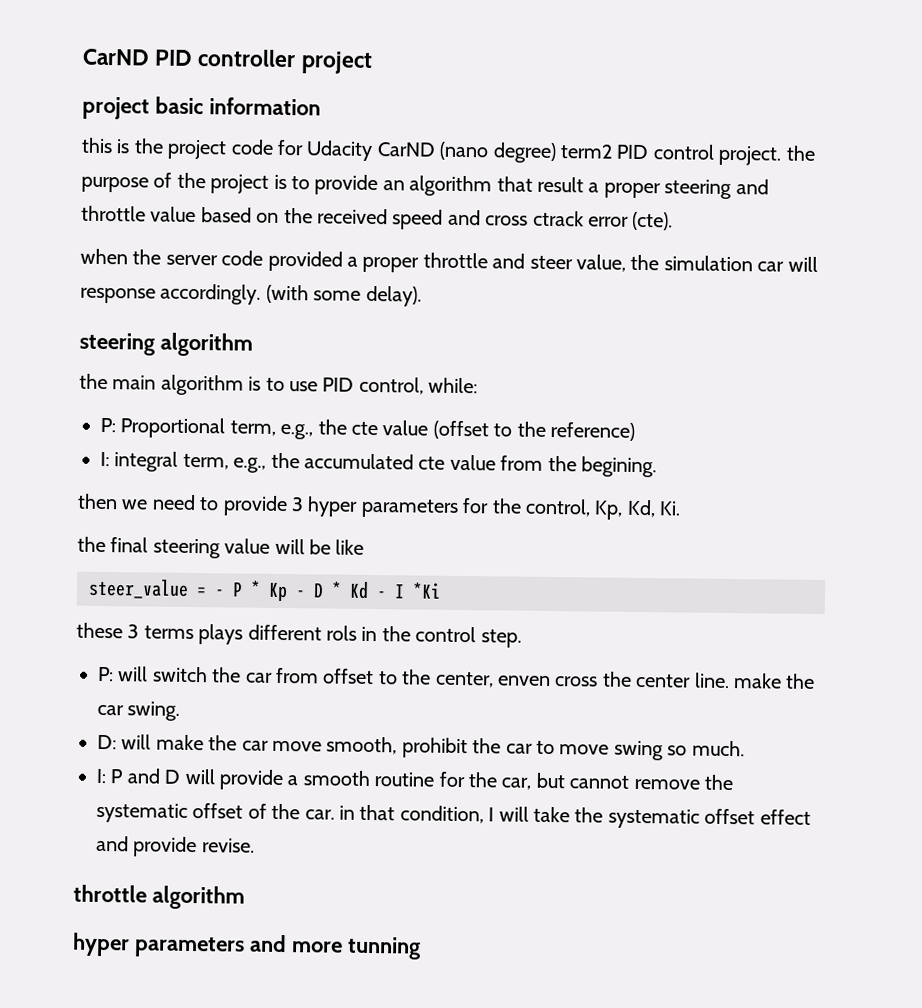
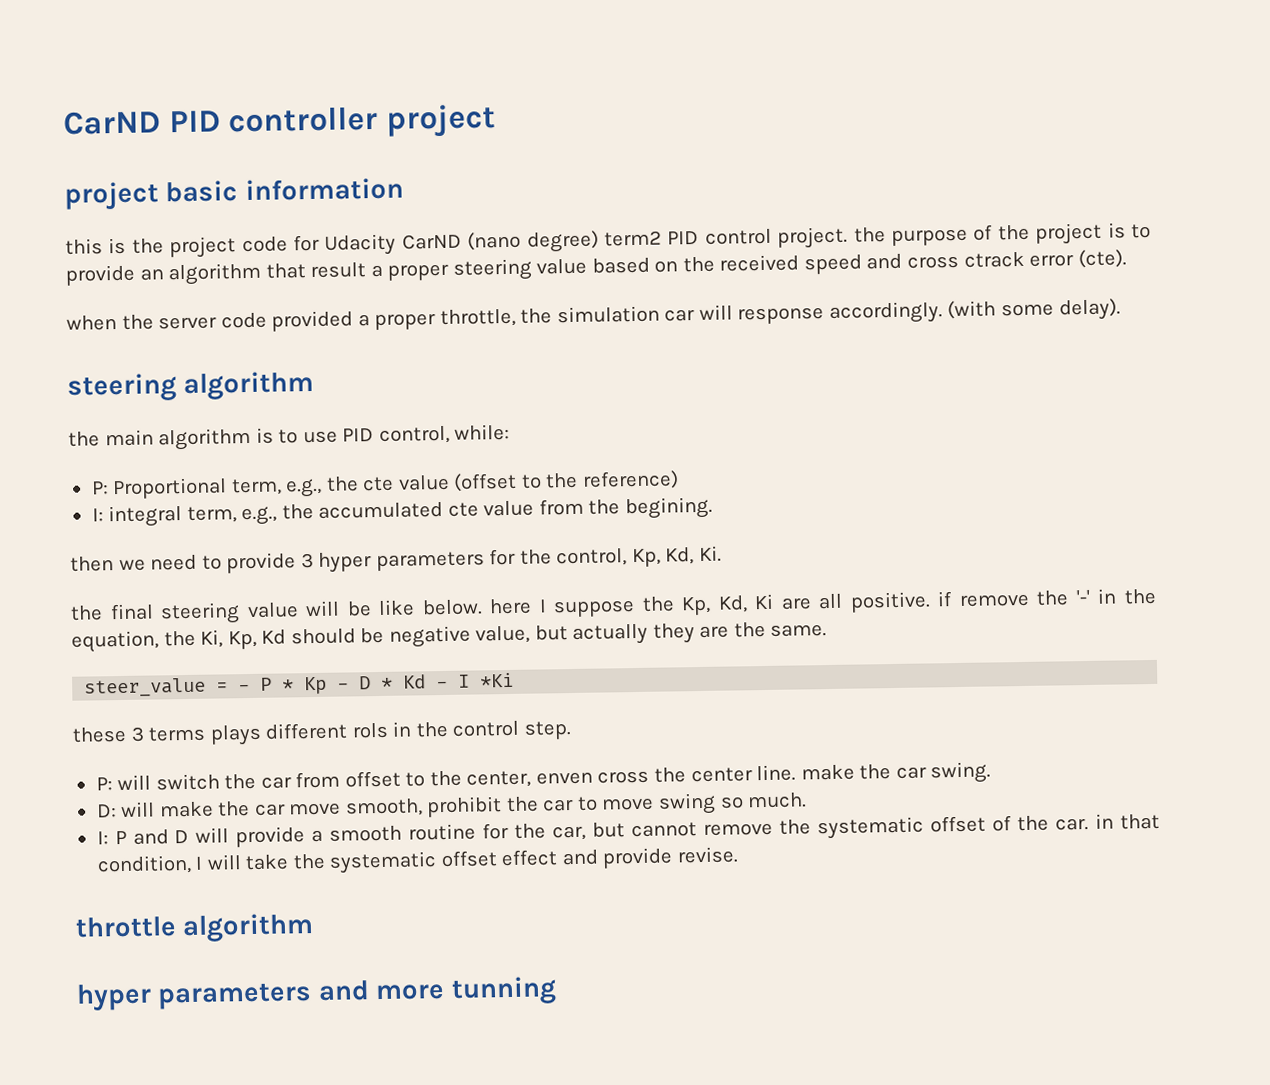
- this is the project code for Udacity CarND (nano degree) term2 PID control project. the purpose of the project is to provide an algorithm that result a proper steering and throttle value based on the received speed and cross ctrack error (cte).
+ this is the project code for Udacity CarND (nano degree) term2 PID control project. the purpose of the project is to provide an algorithm that result a proper steering value based on the received speed and cross ctrack error (cte).
- when the server code provided a proper throttle and steer value, the simulation car will response accordingly.
+ when the server code provided a proper throttle, the simulation car will response accordingly.
- the final steering value will be like
+ the final steering value will be like below. here I suppose the Kp, Kd, Ki are all positive. if remove the '-' in the equation, the Ki, Kp, Kd should be negative value, but actually they are the same.

